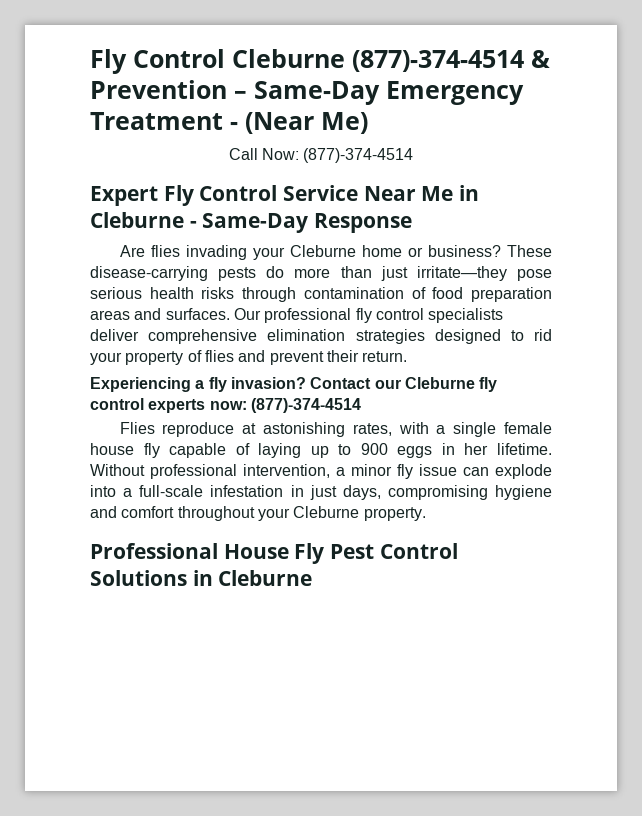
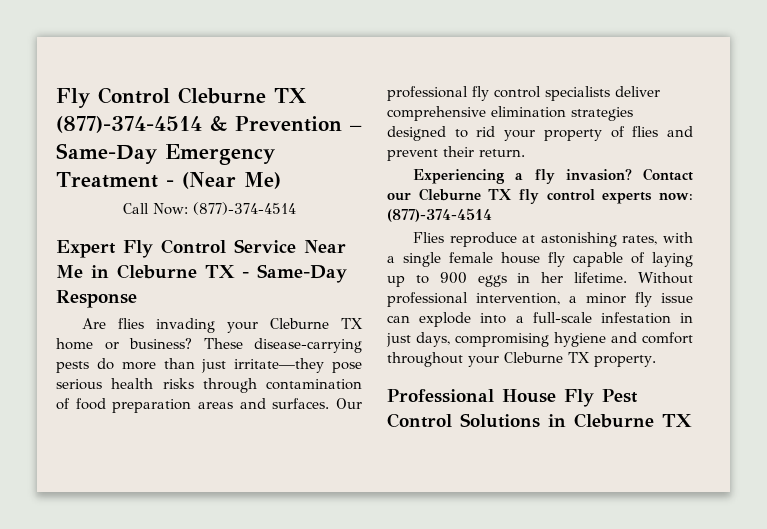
- Fly Control Cleburne (877)-374-4514 & Prevention – Same-Day Emergency Treatment - (Near Me)
+ Fly Control Cleburne TX (877)-374-4514 & Prevention – Same-Day Emergency Treatment - (Near Me)
- Expert Fly Control Service Near Me in Cleburne - Same-Day Response
+ Expert Fly Control Service Near Me in Cleburne TX - Same-Day Response
- Are flies invading your Cleburne home or business?
+ Are flies invading your Cleburne TX home or business?
- Contact our Cleburne fly control experts now: (877)-374-4514
+ Contact our Cleburne TX fly control experts now: (877)-374-4514
- Without professional intervention, a minor fly issue can explode into a full-scale infestation in just days, compromising hygiene and comfort throughout your Cleburne property.
+ Without professional intervention, a minor fly issue can explode into a full-scale infestation in just days, compromising hygiene and comfort throughout your Cleburne TX property.
- Professional House Fly Pest Control Solutions in Cleburne
+ Professional House Fly Pest Control Solutions in Cleburne TX

